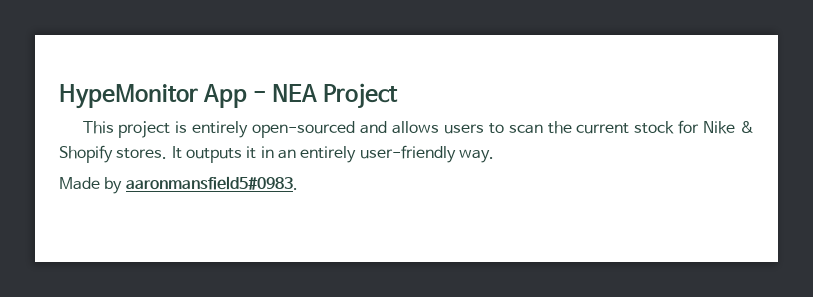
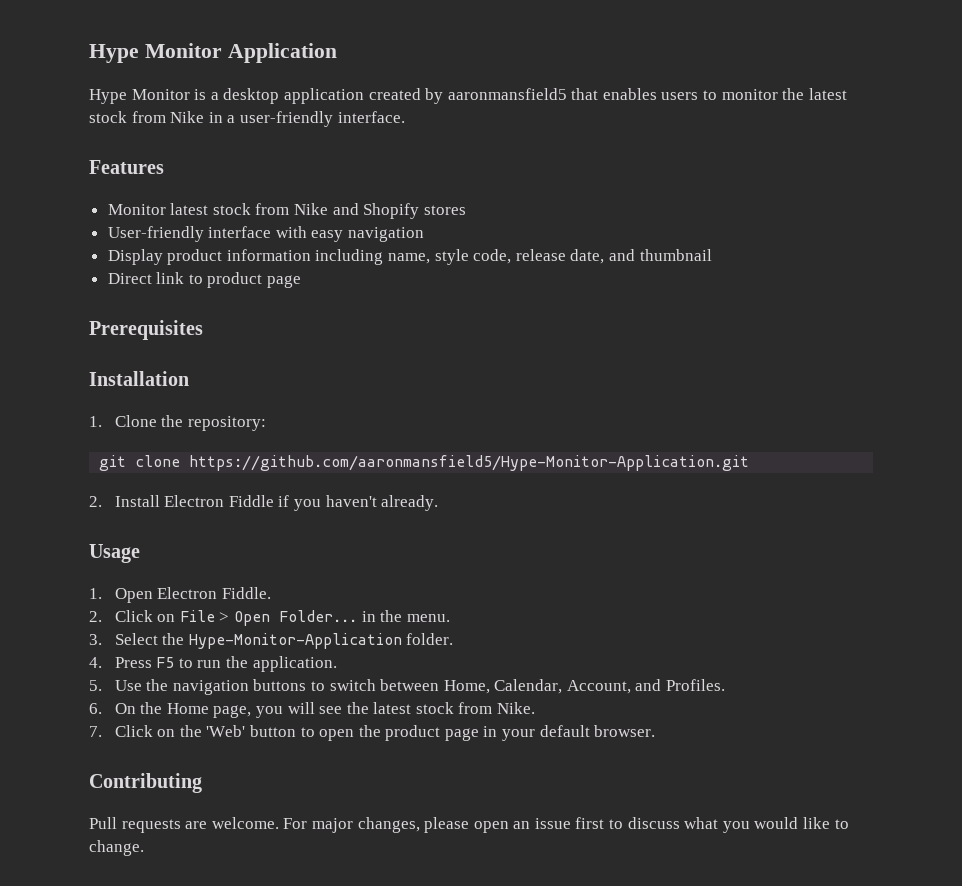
- HypeMonitor App - NEA Project
- This project is entirely open-sourced and allows users to scan the current stock for Nike & Shopify stores. It outputs it in an entirely user-friendly way.
- Made by aaronmansfield5#0983.
+ Hype Monitor Application
+ Hype Monitor is a desktop application created by aaronmansfield5 that enables users to monitor the latest stock from Nike in a user-friendly interface.
+ Features
+ Monitor latest stock from Nike and Shopify stores
+ User-friendly interface with easy navigation
+ Display product information including name, style code, release date, and thumbnail
+ Direct link to product page
+ Prerequisites
+ Installation
+ 1. Clone the repository:
+ git clone https://github.com/aaronmansfield5/Hype-Monitor-Application.git
+ 2. Install Electron Fiddle if you haven't already.
+ Usage
+ 1. Open Electron Fiddle.
+ 2. Click on File > Open Folder... in the menu.
+ 3. Select the Hype-Monitor-Application folder.
+ 4. Press F5 to run the application.
+ 5. Use the navigation buttons to switch between Home, Calendar, Account, and Profiles.
+ 6. On the Home page, you will see the latest stock from Nike.
+ 7. Click on the 'Web' button to open the product page in your default browser.
+ Contributing
+ Pull requests are welcome. For major changes, please open an issue first to discuss what you would like to change.

